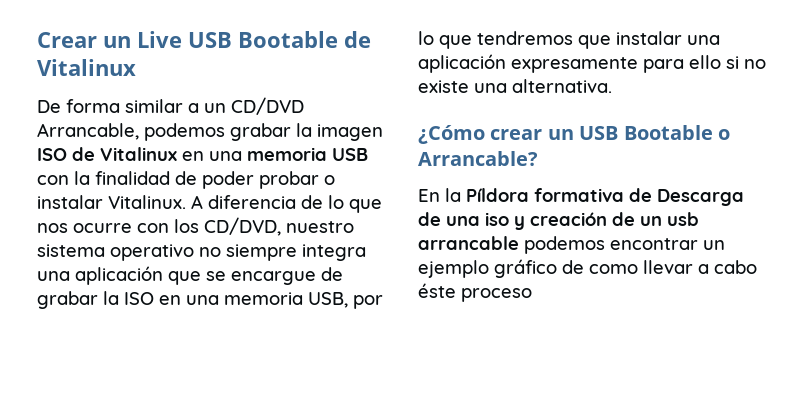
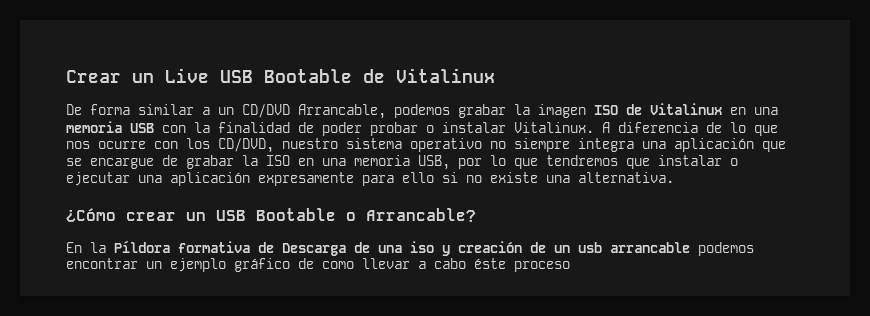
- A diferencia de lo que nos ocurre con los CD/DVD, nuestro sistema operativo no siempre integra una aplicación que se encargue de grabar la ISO en una memoria USB, por lo que tendremos que instalar una aplicación expresamente para ello si no existe una alternativa.
+ A diferencia de lo que nos ocurre con los CD/DVD, nuestro sistema operativo no siempre integra una aplicación que se encargue de grabar la ISO en una memoria USB, por lo que tendremos que instalar o ejecutar una aplicación expresamente para ello si no existe una alternativa.

